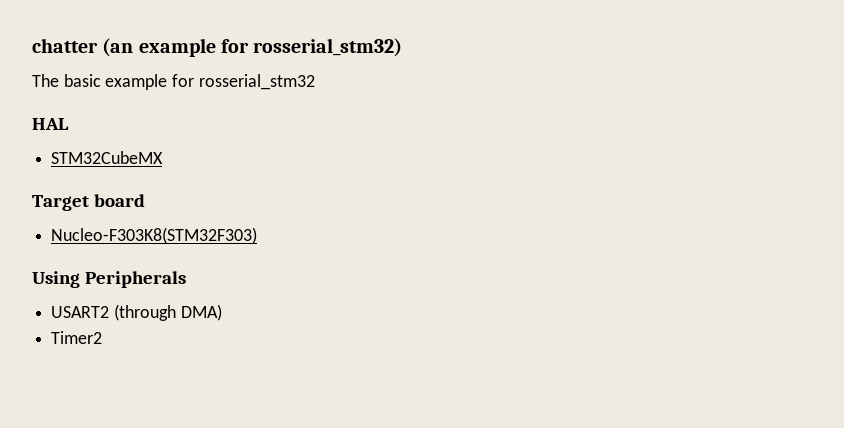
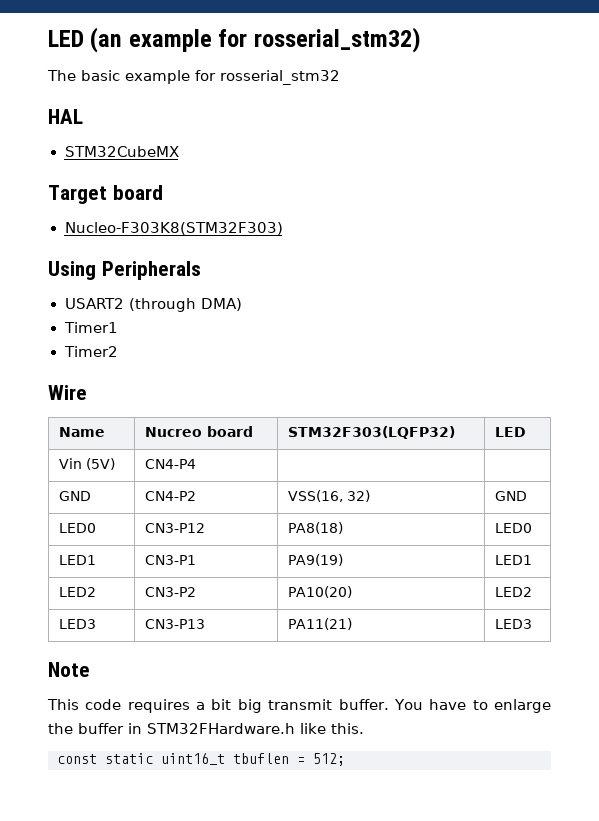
- chatter (an example for rosserial_stm32)
+ LED (an example for rosserial_stm32)
+ Timer1
+ Wire
+ Name | Nucreo board | STM32F303(LQFP32) | LED
+ Vin (5V) | CN4-P4 | |
+ GND | CN4-P2 | VSS(16, 32) | GND
+ LED0 | CN3-P12 | PA8(18) | LED0
+ LED1 | CN3-P1 | PA9(19) | LED1
+ LED2 | CN3-P2 | PA10(20) | LED2
+ LED3 | CN3-P13 | PA11(21) | LED3
+ Note
+ This code requires a bit big transmit buffer. You have to enlarge the buffer in STM32FHardware.h like this.
+ const static uint16_t tbuflen = 512;

